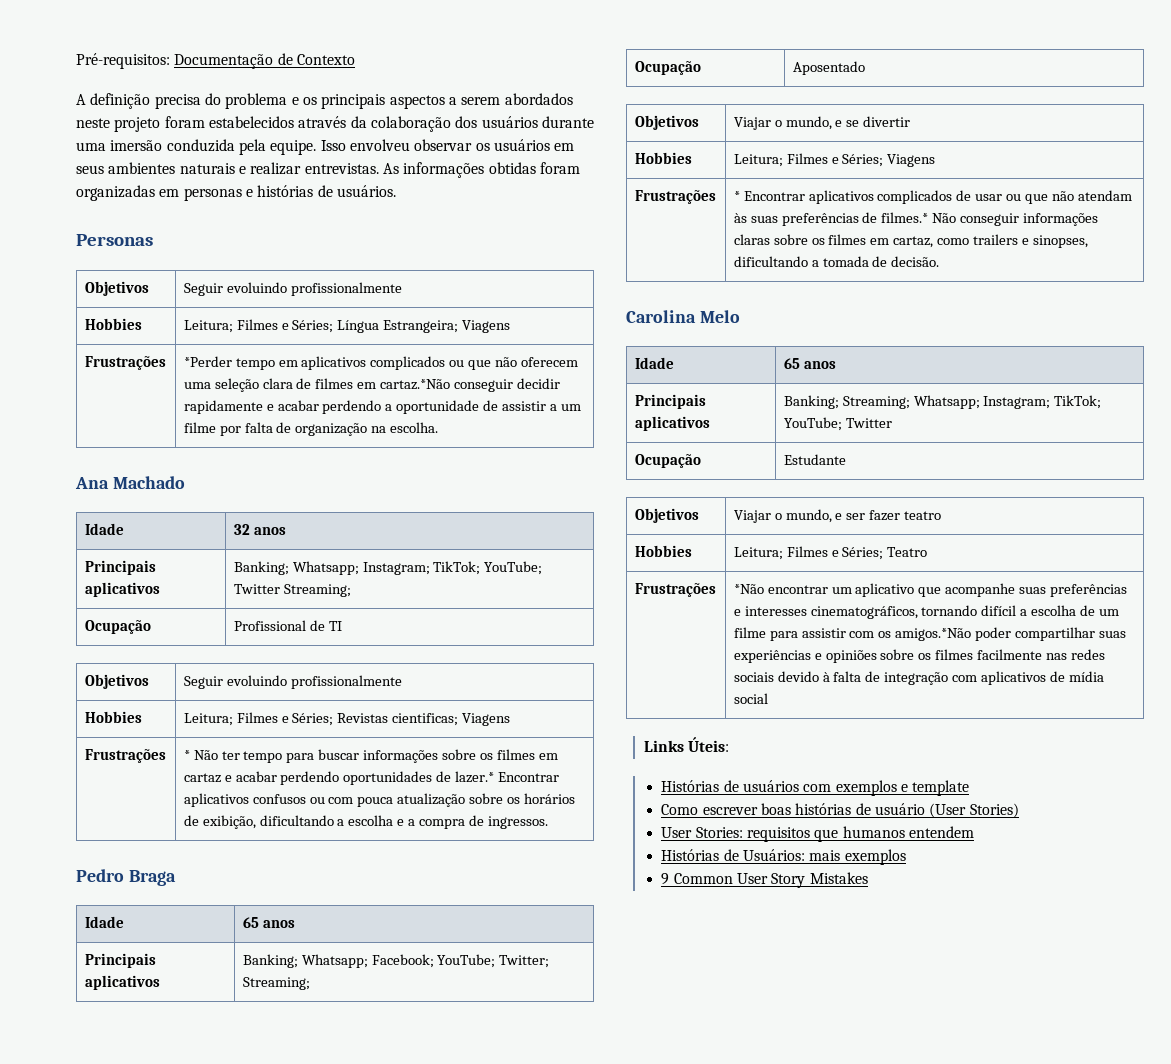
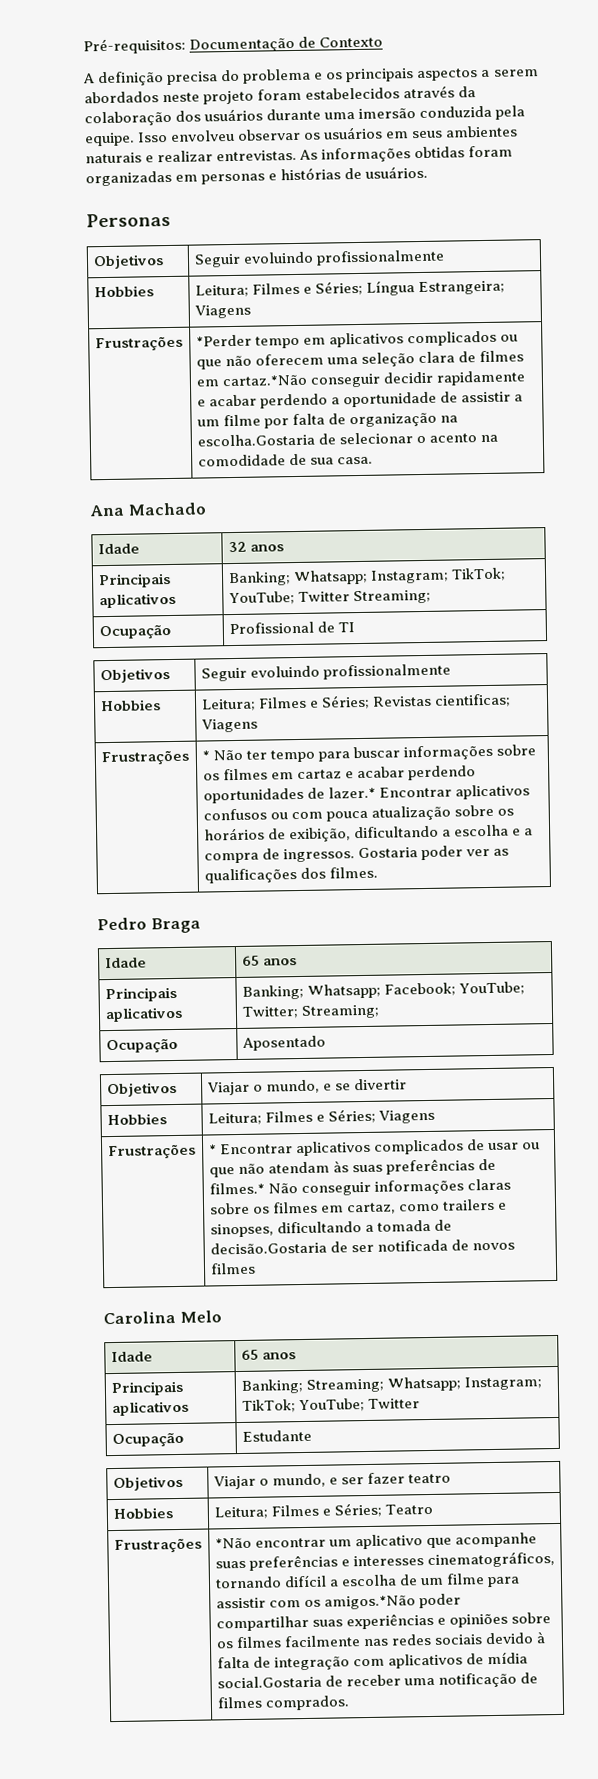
- *Perder tempo em aplicativos complicados ou que não oferecem uma seleção clara de filmes em cartaz.*Não conseguir decidir rapidamente e acabar perdendo a oportunidade de assistir a um filme por falta de organização na escolha.
+ *Perder tempo em aplicativos complicados ou que não oferecem uma seleção clara de filmes em cartaz.*Não conseguir decidir rapidamente e acabar perdendo a oportunidade de assistir a um filme por falta de organização na escolha.Gostaria de selecionar o acento na comodidade de sua casa.
+ Gostaria poder ver as qualificações dos filmes.
- Frustrações | * Encontrar aplicativos complicados de usar ou que não atendam às suas preferências de filmes.* Não conseguir informações claras sobre os filmes em cartaz, como trailers e sinopses, dificultando a tomada de decisão.
+ Frustrações | * Encontrar aplicativos complicados de usar ou que não atendam às suas preferências de filmes.* Não conseguir informações claras sobre os filmes em cartaz, como trailers e sinopses, dificultando a tomada de decisão.Gostaria de ser notificada de novos filmes
- *Não encontrar um aplicativo que acompanhe suas preferências e interesses cinematográficos, tornando difícil a escolha de um filme para assistir com os amigos.*Não poder compartilhar suas experiências e opiniões sobre os filmes facilmente nas redes sociais devido à falta de integração com aplicativos de mídia social
- Links Úteis:
- Histórias de usuários com exemplos e template
- Como escrever boas histórias de usuário (User Stories)
- User Stories: requisitos que humanos entendem
- Histórias de Usuários: mais exemplos
- 9 Common User Story Mistakes
+ *Não encontrar um aplicativo que acompanhe suas preferências e interesses cinematográficos, tornando difícil a escolha de um filme para assistir com os amigos.*Não poder compartilhar suas experiências e opiniões sobre os filmes facilmente nas redes sociais devido à falta de integração com aplicativos de mídia social.Gostaria de receber uma notificação de filmes comprados.

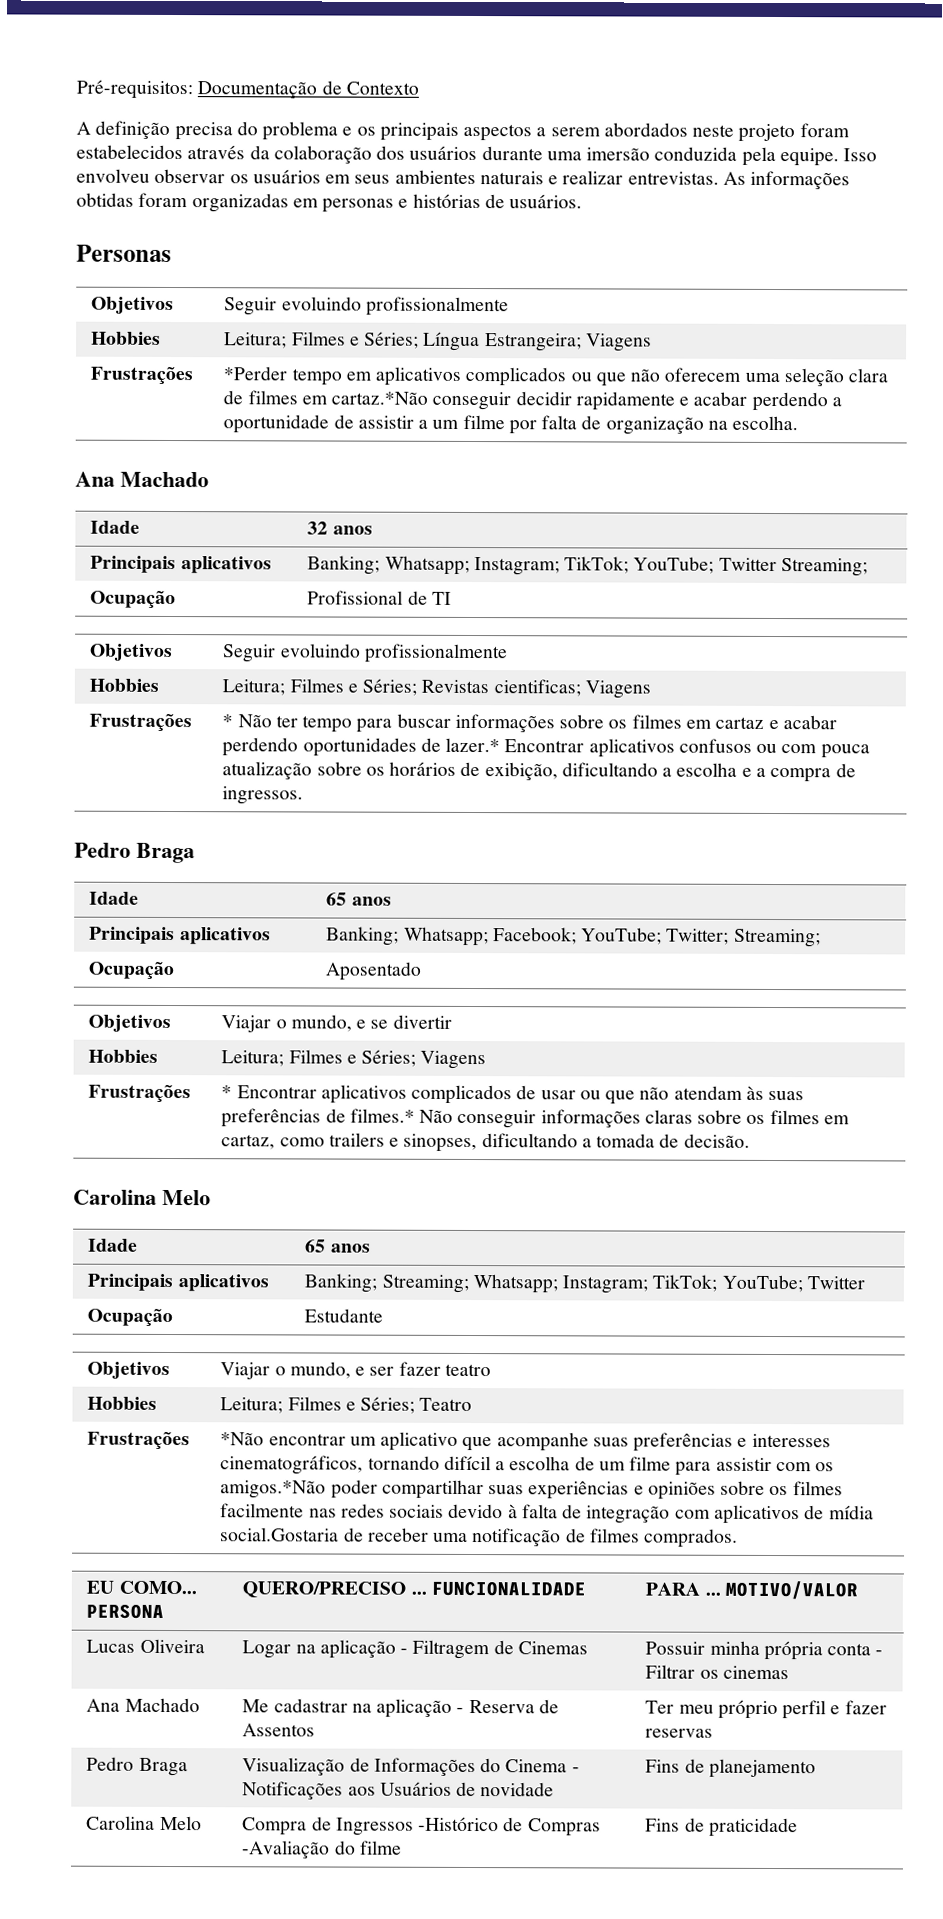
- *Perder tempo em aplicativos complicados ou que não oferecem uma seleção clara de filmes em cartaz.*Não conseguir decidir rapidamente e acabar perdendo a oportunidade de assistir a um filme por falta de organização na escolha.Gostaria de selecionar o acento na comodidade de sua casa.
+ *Perder tempo em aplicativos complicados ou que não oferecem uma seleção clara de filmes em cartaz.*Não conseguir decidir rapidamente e acabar perdendo a oportunidade de assistir a um filme por falta de organização na escolha.
- Gostaria poder ver as qualificações dos filmes.
- Frustrações | * Encontrar aplicativos complicados de usar ou que não atendam às suas preferências de filmes.* Não conseguir informações claras sobre os filmes em cartaz, como trailers e sinopses, dificultando a tomada de decisão.Gostaria de ser notificada de novos filmes
+ Frustrações | * Encontrar aplicativos complicados de usar ou que não atendam às suas preferências de filmes.* Não conseguir informações claras sobre os filmes em cartaz, como trailers e sinopses, dificultando a tomada de decisão.
+ EU COMO... PERSONA | QUERO/PRECISO ... FUNCIONALIDADE | PARA ... MOTIVO/VALOR
+ Lucas Oliveira | Logar na aplicação - Filtragem de Cinemas | Possuir minha própria conta - Filtrar os cinemas
+ Ana Machado | Me cadastrar na aplicação - Reserva de Assentos | Ter meu próprio perfil e fazer reservas
+ Pedro Braga | Visualização de Informações do Cinema - Notificações aos Usuários de novidade | Fins de planejamento
+ Carolina Melo | Compra de Ingressos -Histórico de Compras -Avaliação do filme | Fins de praticidade

